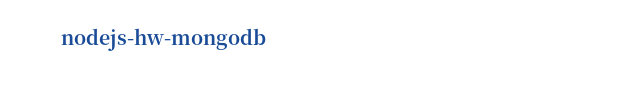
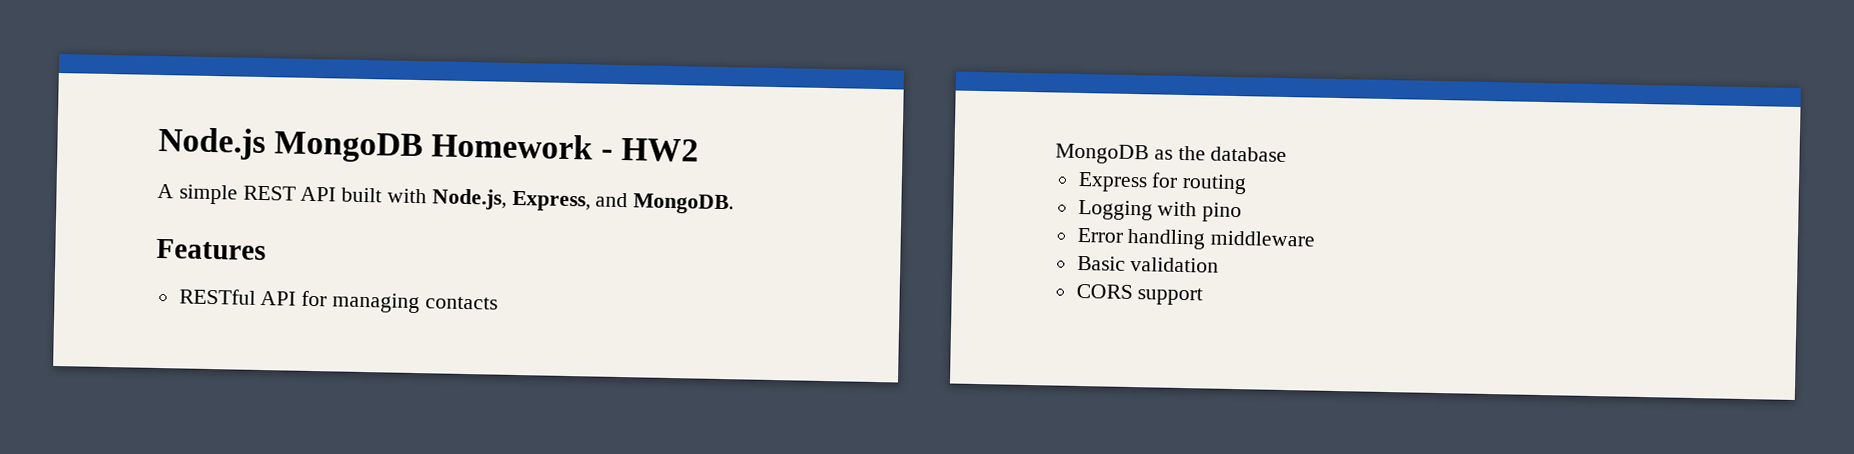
- nodejs-hw-mongodb
+ Node.js MongoDB Homework - HW2
+ A simple REST API built with Node.js, Express, and MongoDB.
+ Features
+ RESTful API for managing contacts
+ MongoDB as the database
+ Express for routing
+ Logging with pino
+ Error handling middleware
+ Basic validation
+ CORS support

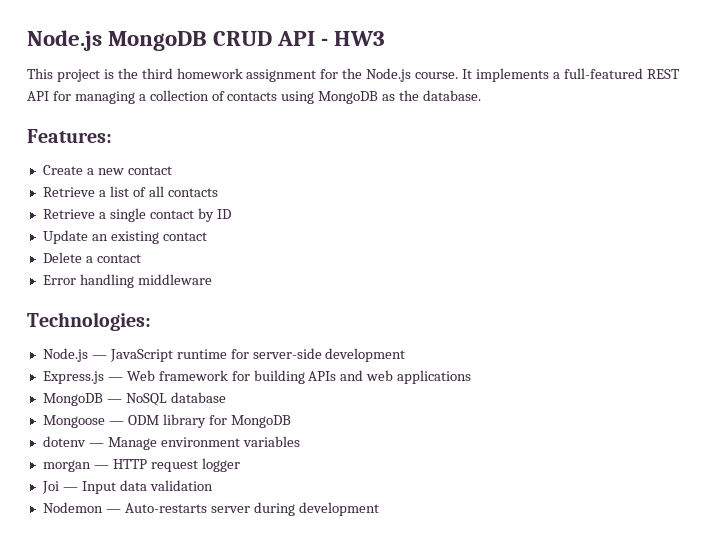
- Node.js MongoDB Homework - HW2
- A simple REST API built with Node.js, Express, and MongoDB.
- Features
- RESTful API for managing contacts
- MongoDB as the database
- Express for routing
- Logging with pino
+ Node.js MongoDB CRUD API - HW3
+ This project is the third homework assignment for the Node.js course. It implements a full-featured REST API for managing a collection of contacts using MongoDB as the database.
+ Features:
+ Create a new contact
+ Retrieve a list of all contacts
+ Retrieve a single contact by ID
+ Update an existing contact
+ Delete a contact
  Error handling middleware
- Basic validation
- CORS support
+ Technologies:
+ Node.js — JavaScript runtime for server-side development
+ Express.js — Web framework for building APIs and web applications
+ MongoDB — NoSQL database
+ Mongoose — ODM library for MongoDB
+ dotenv — Manage environment variables
+ morgan — HTTP request logger
+ Joi — Input data validation
+ Nodemon — Auto-restarts server during development

